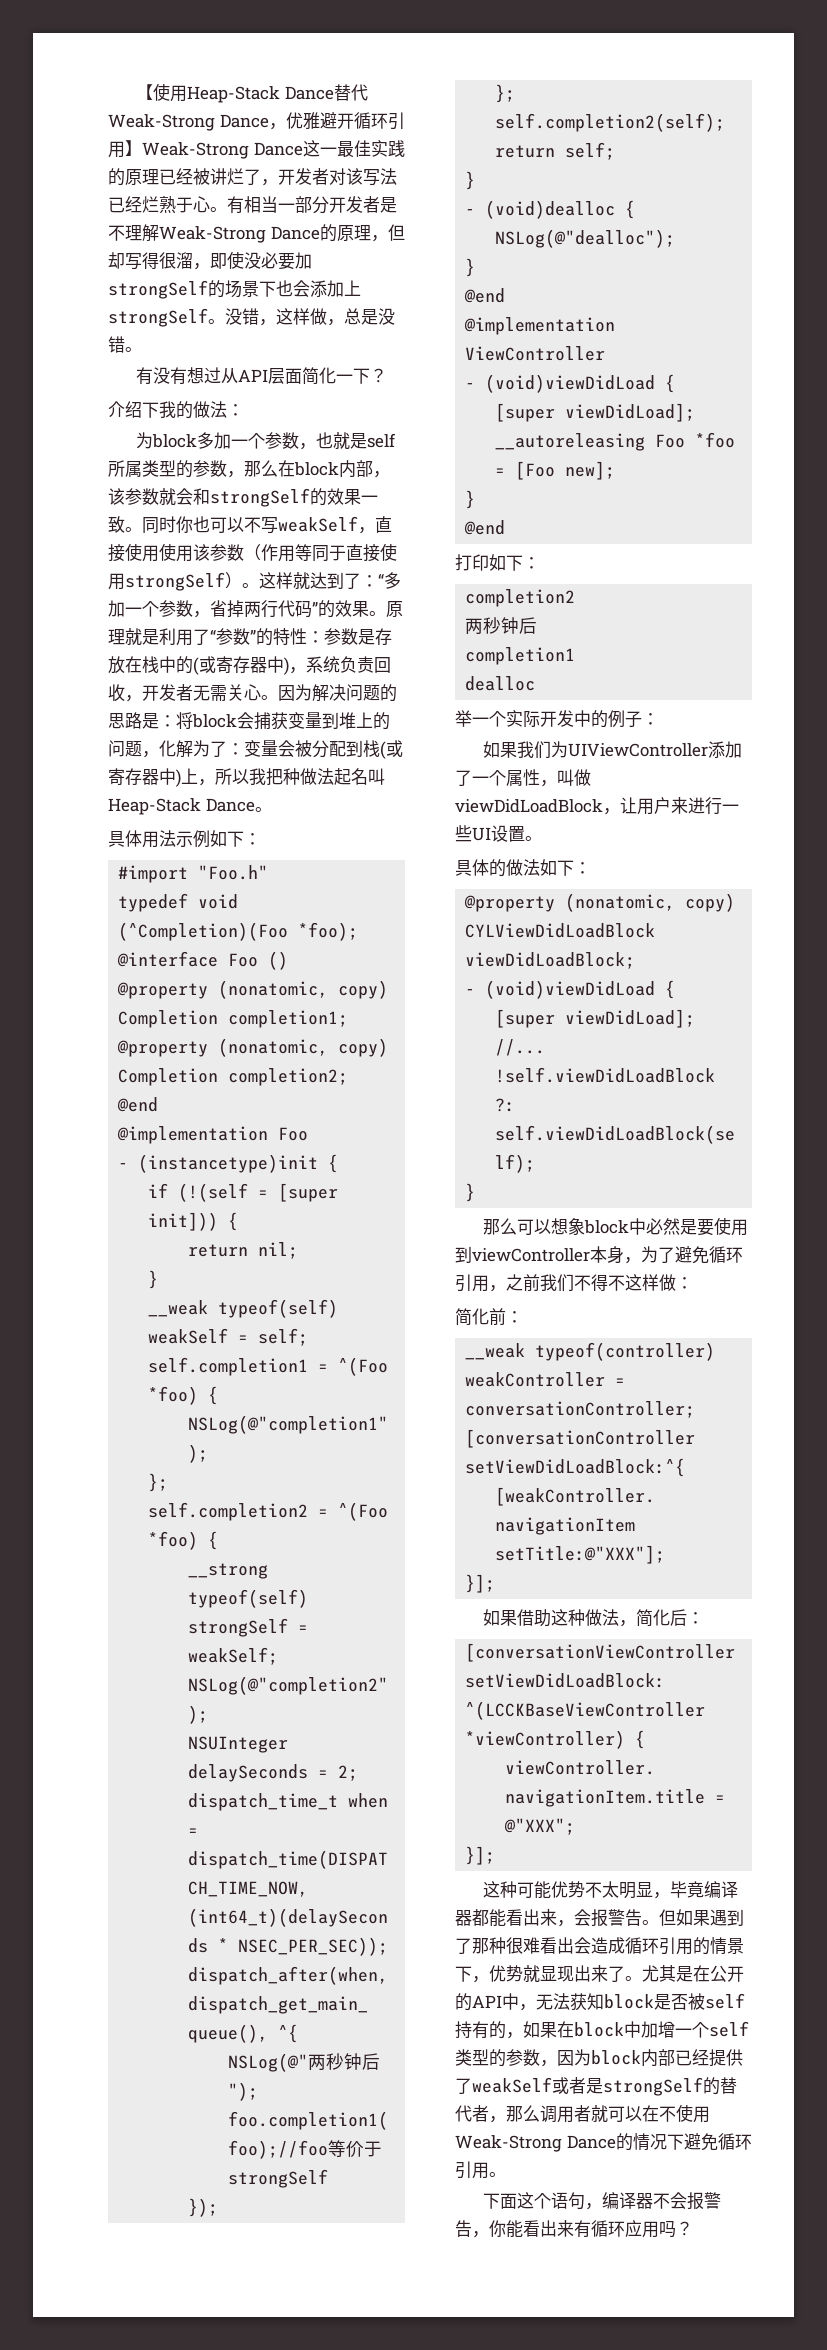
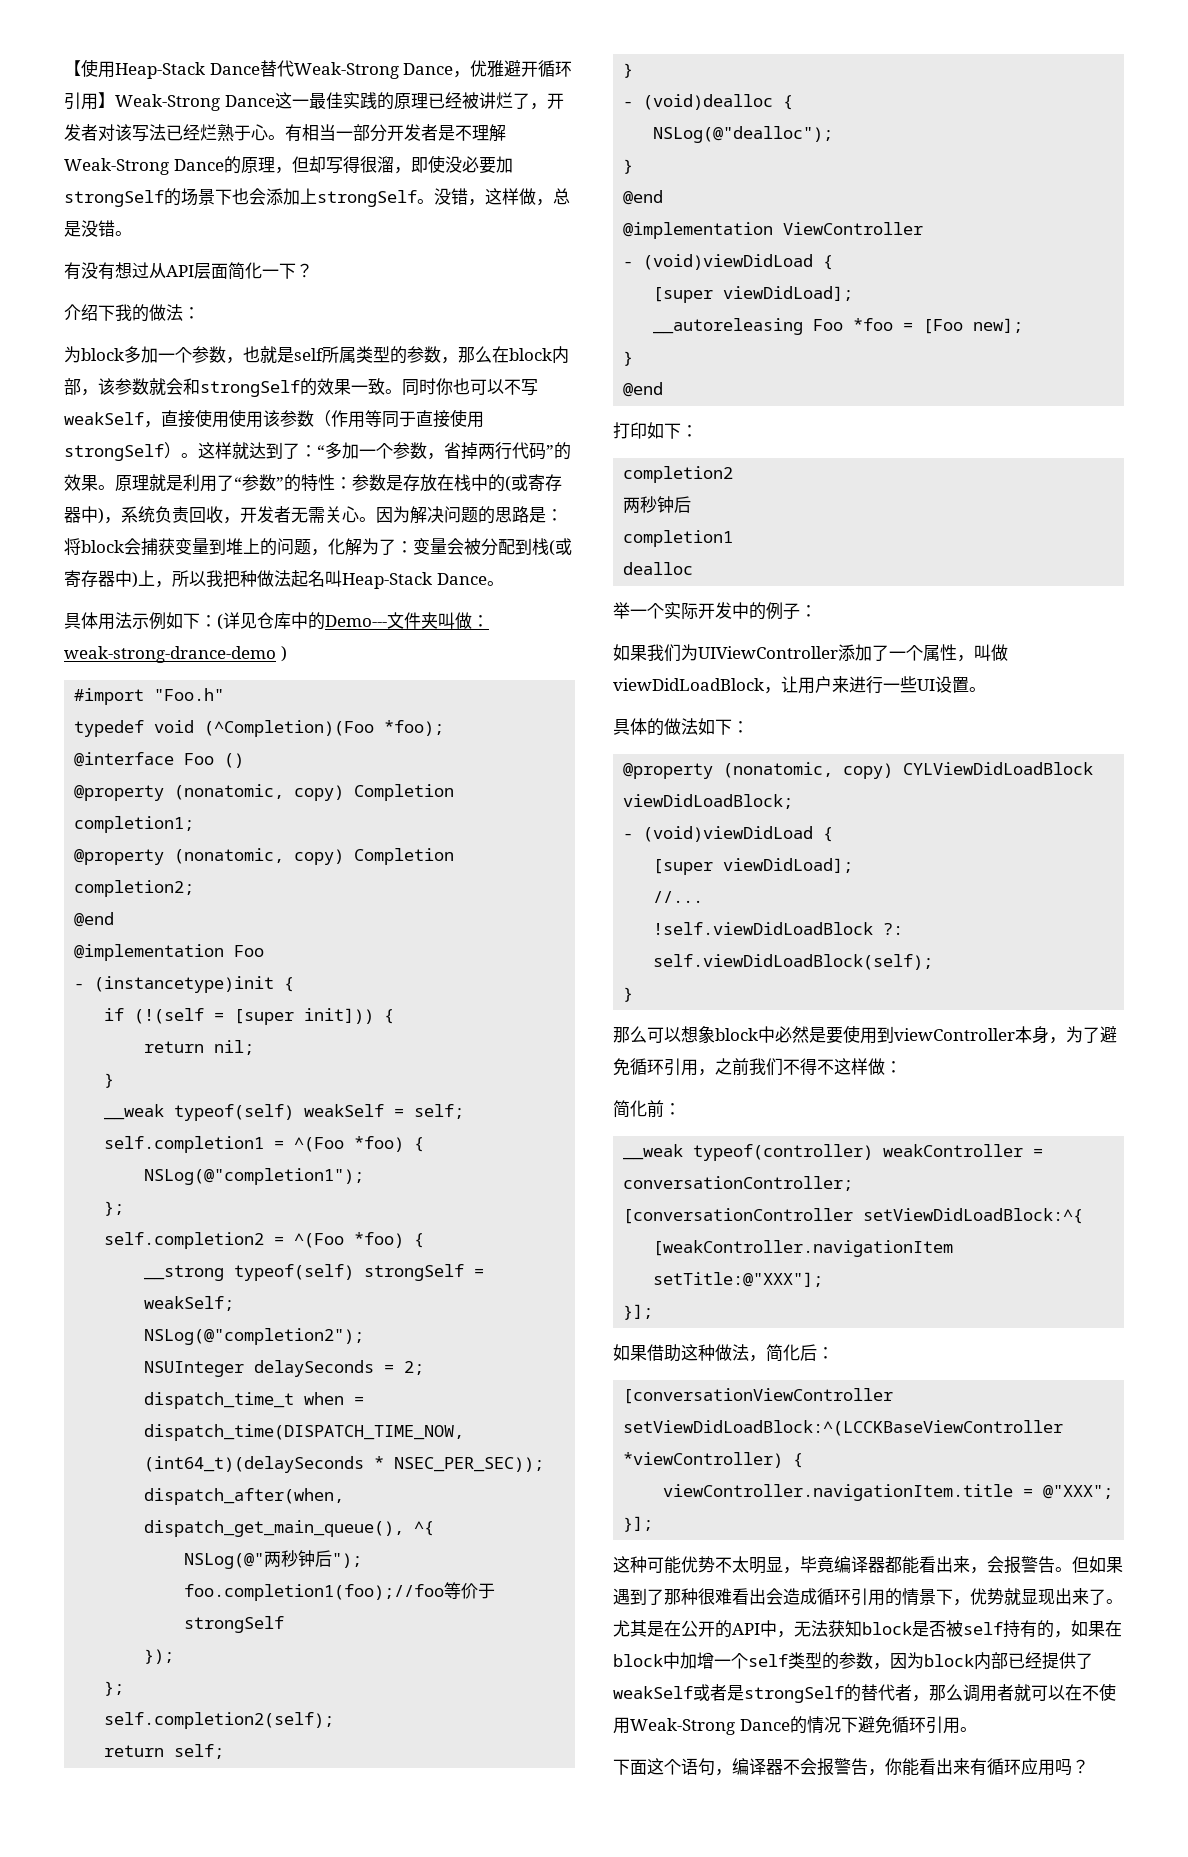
- 具体用法示例如下：
+ 具体用法示例如下：(详见仓库中的Demo---文件夹叫做：weak-strong-drance-demo )

